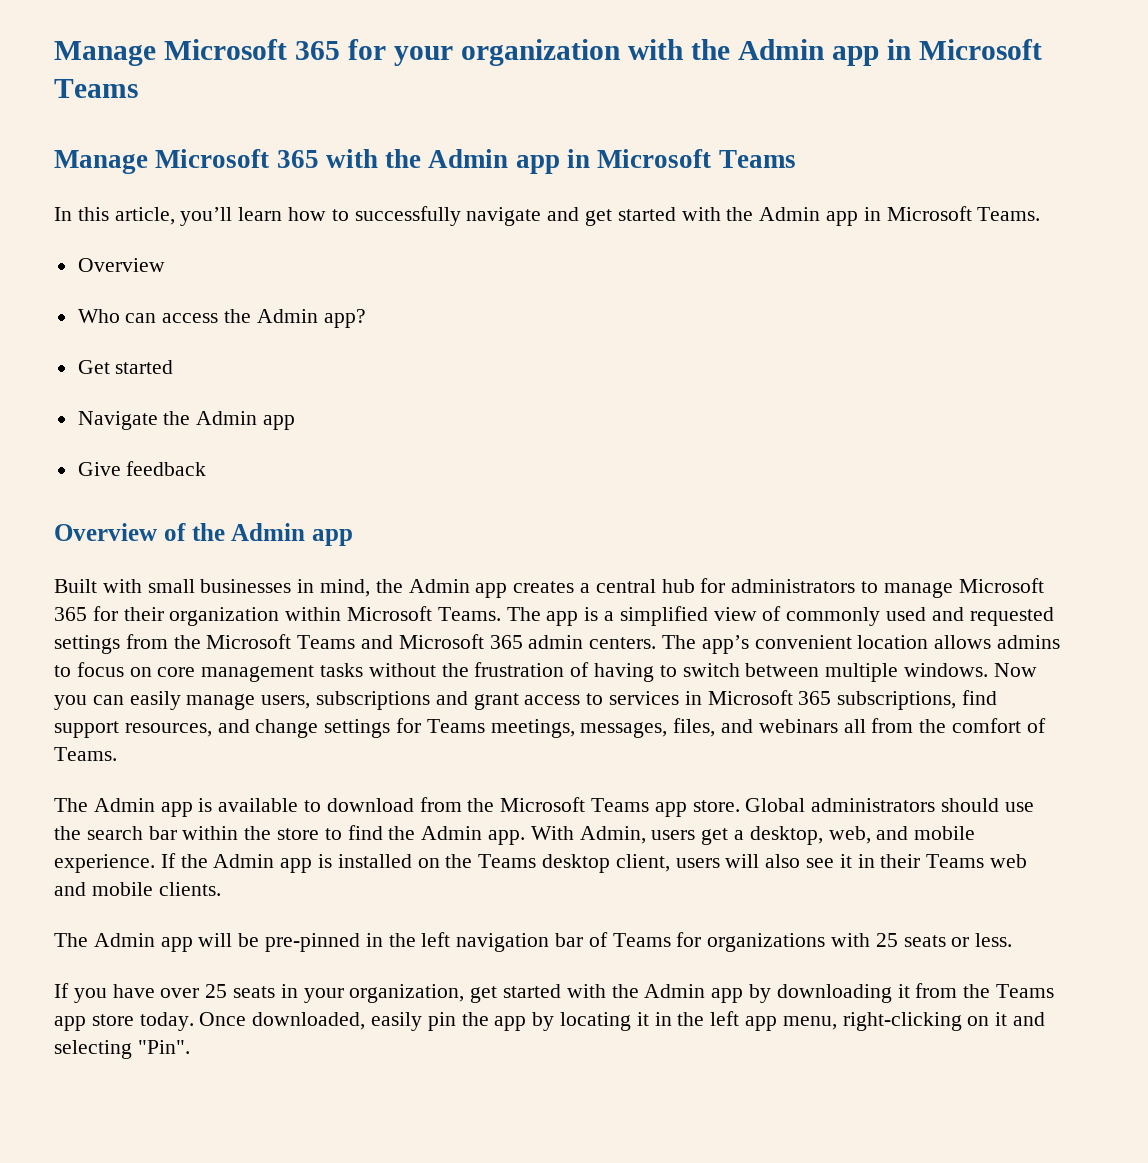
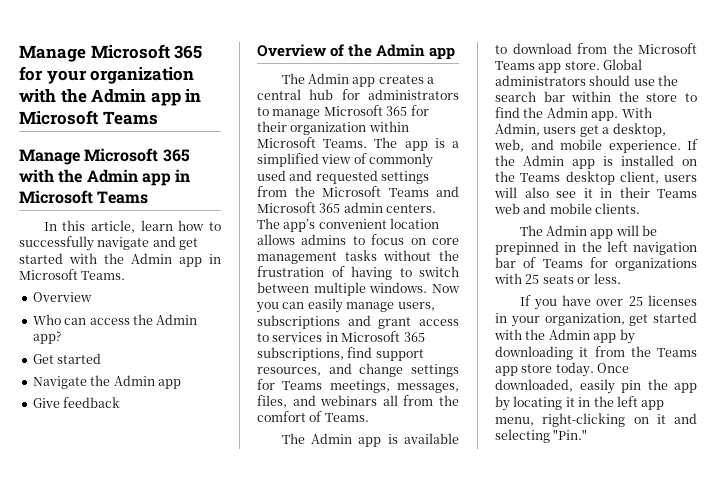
- In this article, you’ll learn how to successfully navigate and get started with the Admin app in Microsoft Teams.
+ In this article, learn how to successfully navigate and get started with the Admin app in Microsoft Teams.
- Built with small businesses in mind, the Admin app creates a central hub for administrators to manage Microsoft 365 for their organization within Microsoft Teams.
+ The Admin app creates a central hub for administrators to manage Microsoft 365 for their organization within Microsoft Teams.
- The Admin app will be pre-pinned in the left navigation bar of Teams for organizations with 25 seats or less.
+ The Admin app will be prepinned in the left navigation bar of Teams for organizations with 25 seats or less.
- If you have over 25 seats in your organization, get started with the Admin app by downloading it from the Teams app store today.
+ If you have over 25 licenses in your organization, get started with the Admin app by downloading it from the Teams app store today.
- Once downloaded, easily pin the app by locating it in the left app menu, right-clicking on it and selecting "Pin".
+ Once downloaded, easily pin the app by locating it in the left app menu, right-clicking on it and selecting "Pin."

